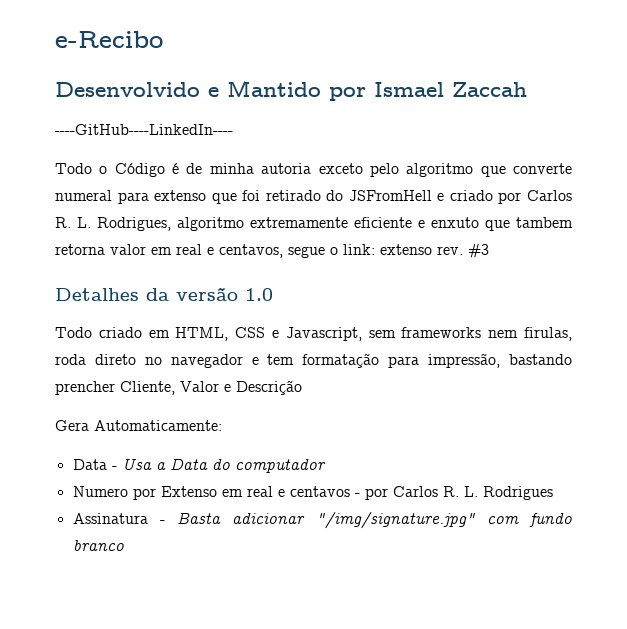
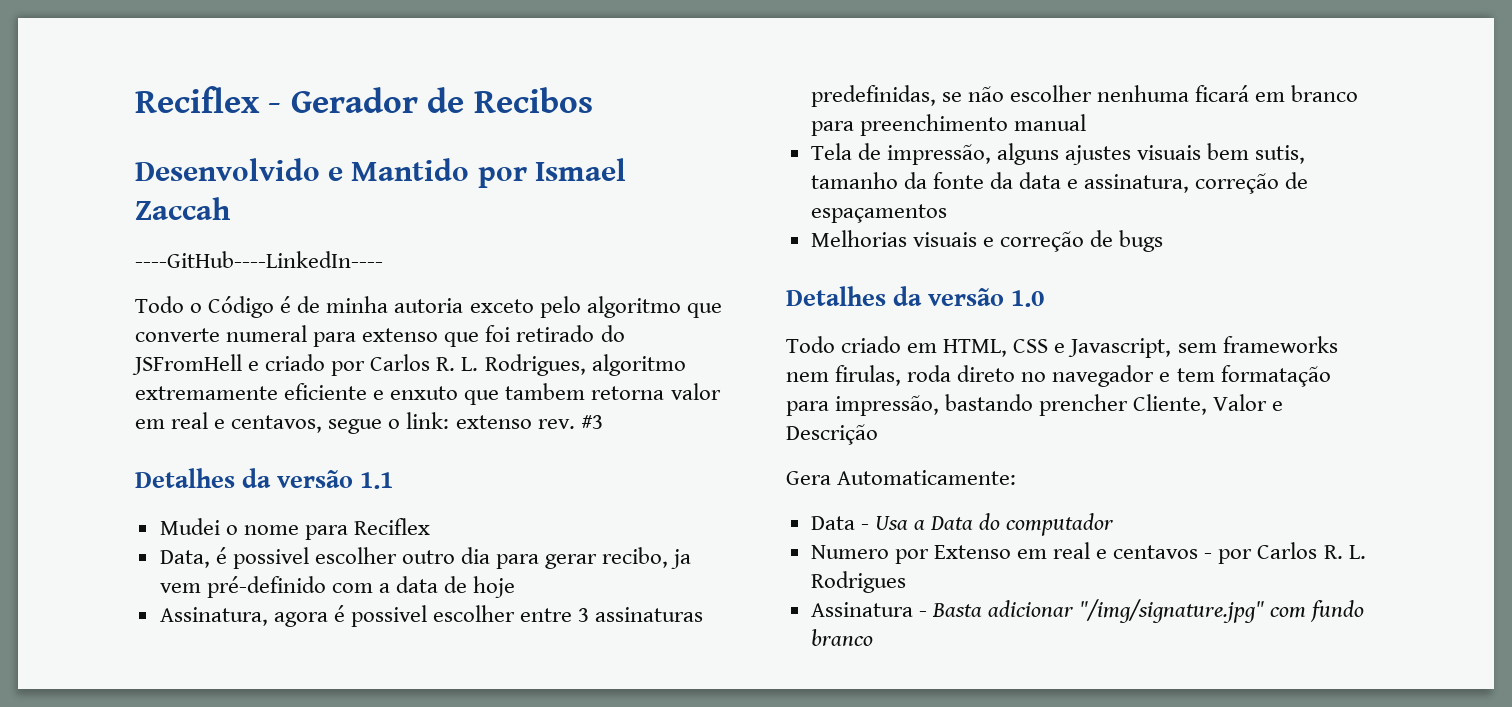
- e-Recibo
+ Reciflex - Gerador de Recibos
+ Detalhes da versão 1.1
+ Mudei o nome para Reciflex
+ Data, é possivel escolher outro dia para gerar recibo, ja vem pré-definido com a data de hoje
+ Assinatura, agora é possivel escolher entre 3 assinaturas predefinidas, se não escolher nenhuma ficará em branco para preenchimento manual
+ Tela de impressão, alguns ajustes visuais bem sutis, tamanho da fonte da data e assinatura, correção de espaçamentos
+ Melhorias visuais e correção de bugs

